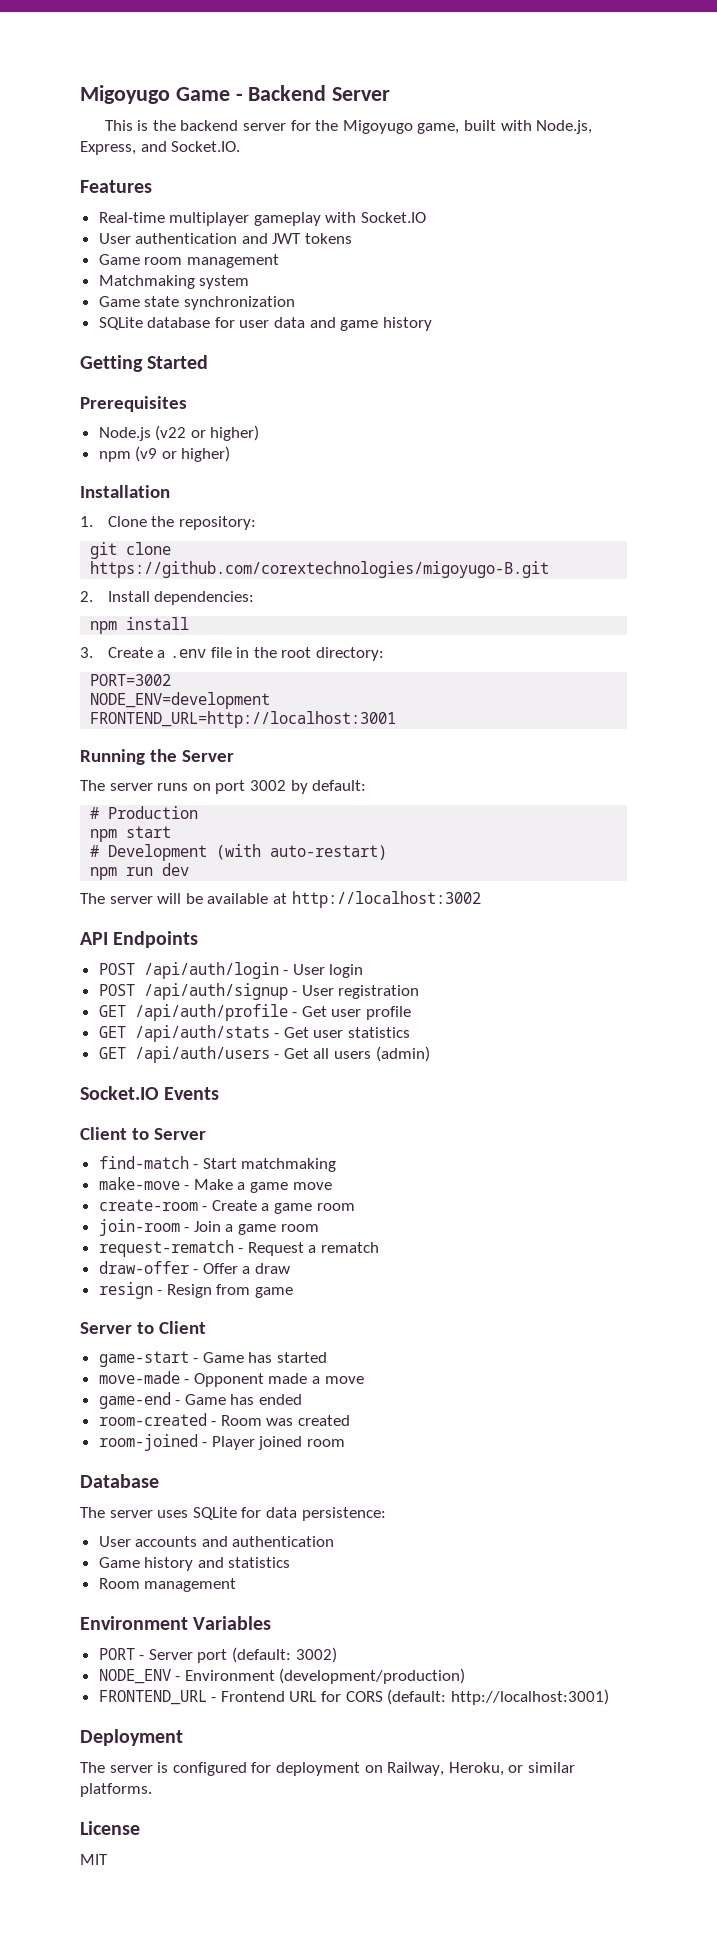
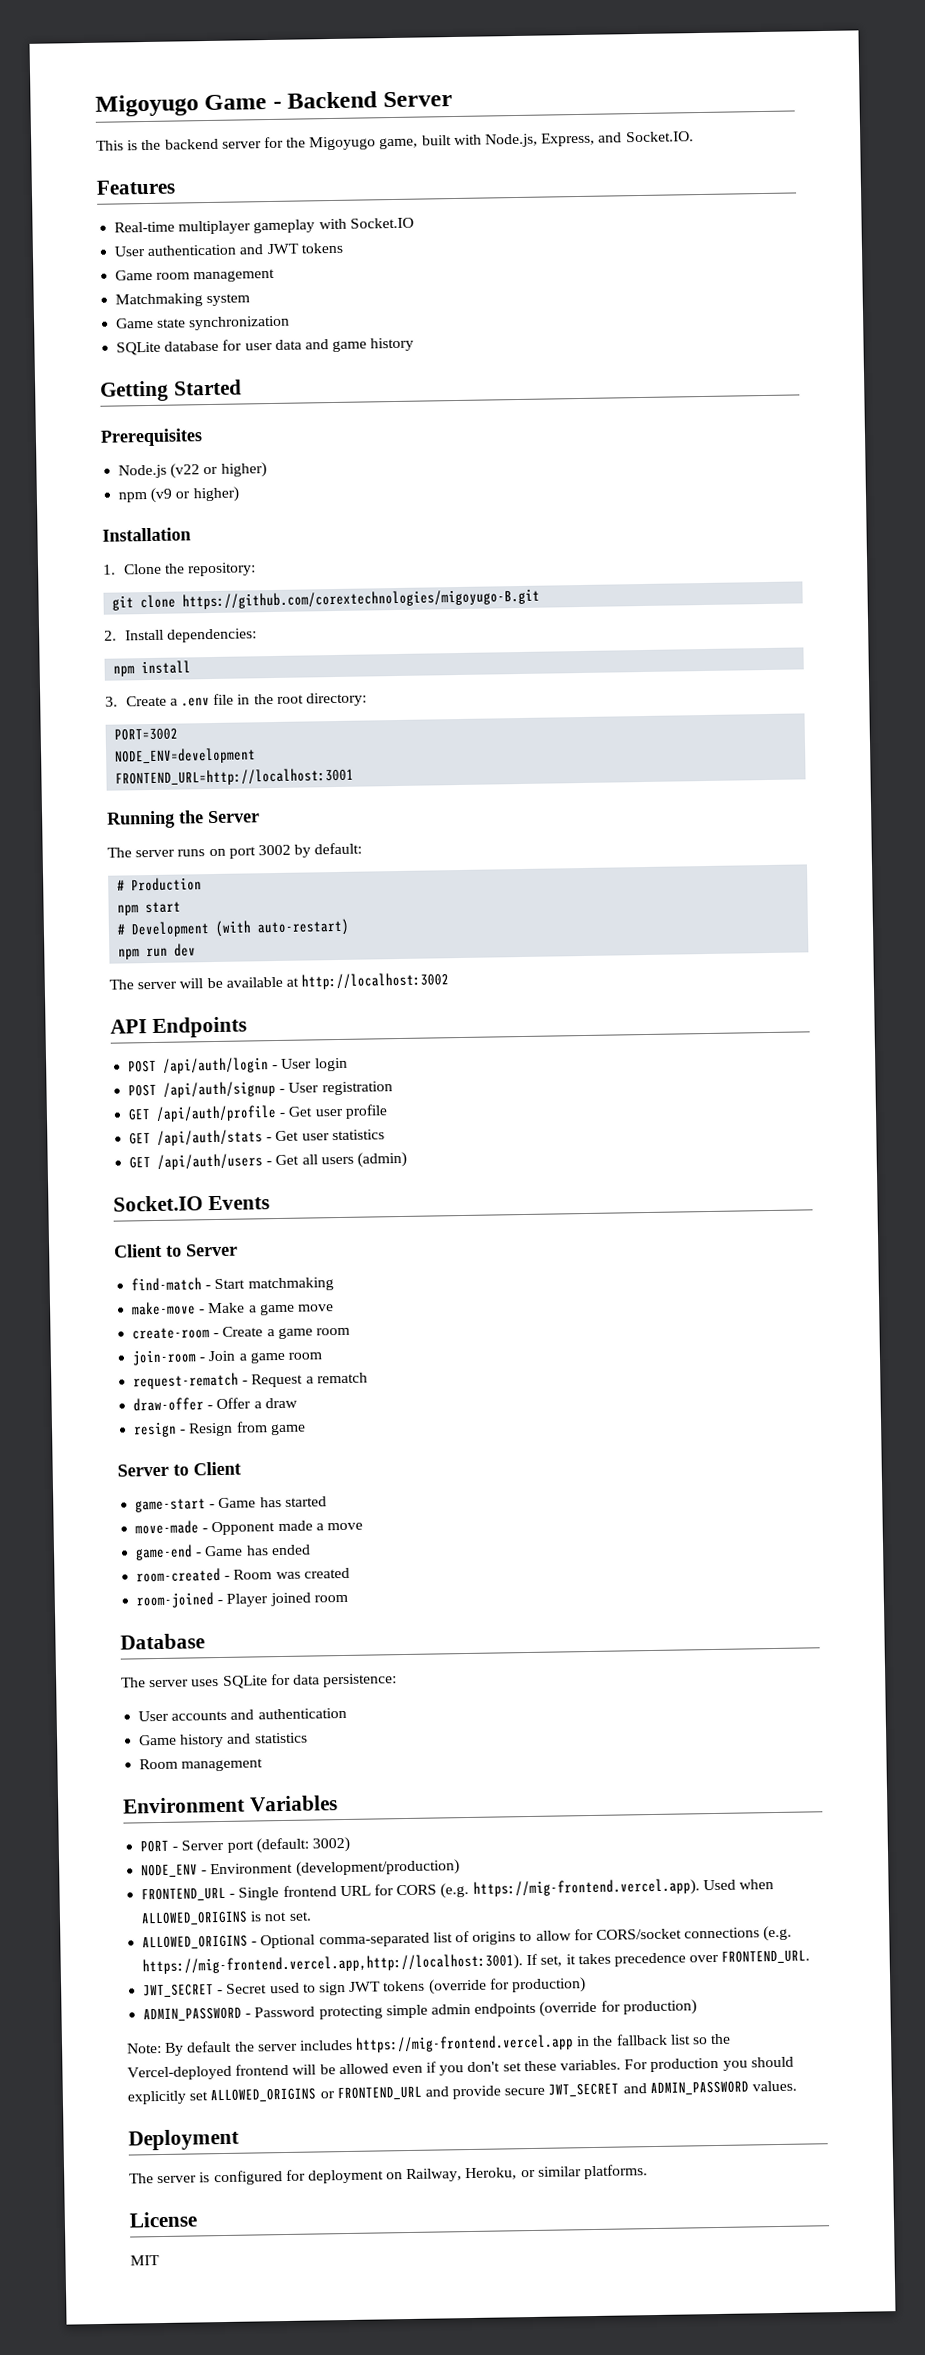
- FRONTEND_URL - Frontend URL for CORS (default: http://localhost:3001)
+ FRONTEND_URL - Single frontend URL for CORS (e.g. https://mig-frontend.vercel.app). Used when ALLOWED_ORIGINS is not set.
+ ALLOWED_ORIGINS - Optional comma-separated list of origins to allow for CORS/socket connections (e.g. https://mig-frontend.vercel.app,http://localhost:3001). If set, it takes precedence over FRONTEND_URL.
+ JWT_SECRET - Secret used to sign JWT tokens (override for production)
+ ADMIN_PASSWORD - Password protecting simple admin endpoints (override for production)
+ Note: By default the server includes https://mig-frontend.vercel.app in the fallback list so the Vercel-deployed frontend will be allowed even if you don't set these variables. For production you should explicitly set ALLOWED_ORIGINS or FRONTEND_URL and provide secure JWT_SECRET and ADMIN_PASSWORD values.

